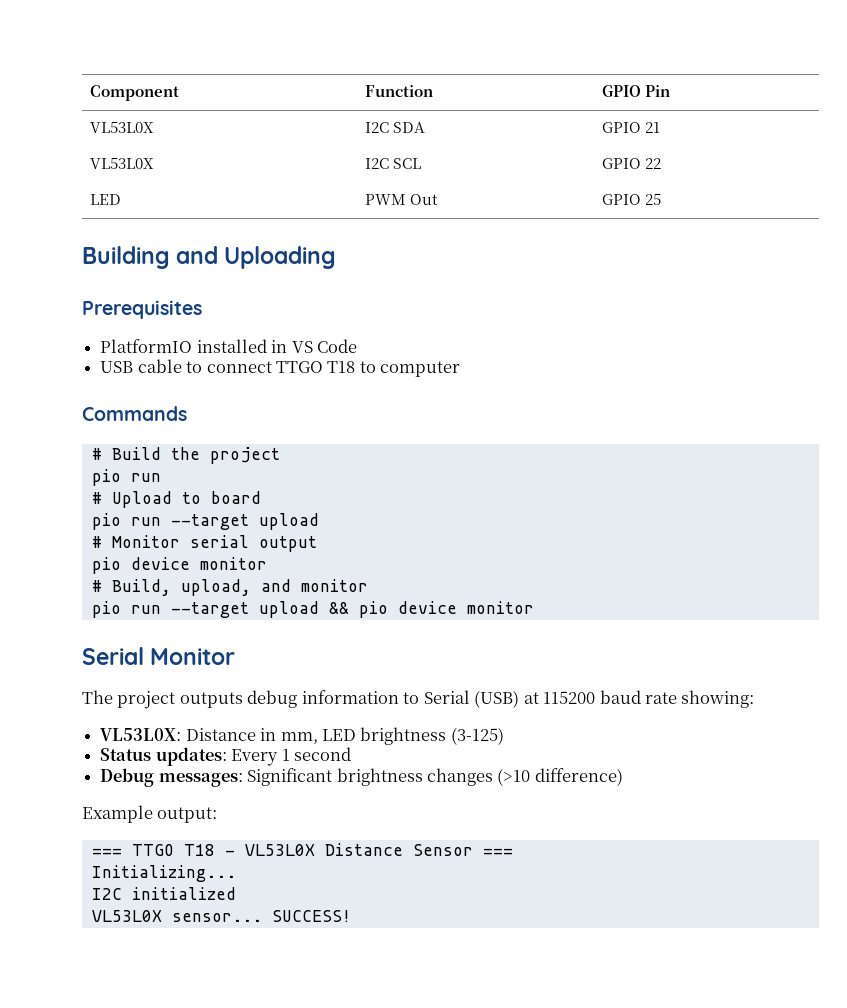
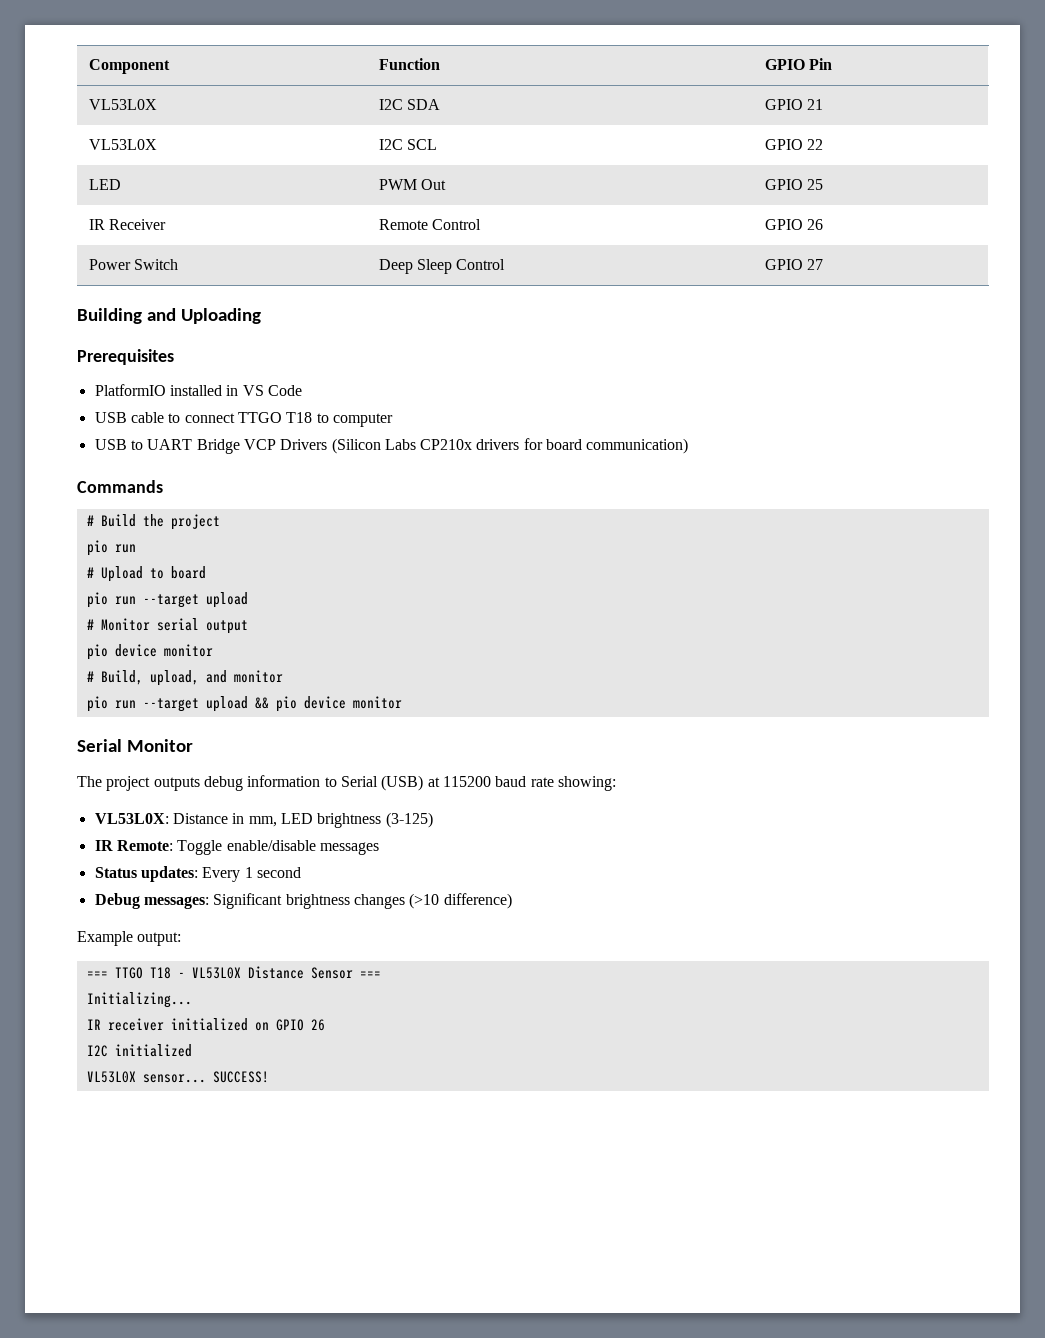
+ IR Receiver | Remote Control | GPIO 26
+ Power Switch | Deep Sleep Control | GPIO 27
+ USB to UART Bridge VCP Drivers (Silicon Labs CP210x drivers for board communication)
+ IR Remote: Toggle enable/disable messages
+ IR receiver initialized on GPIO 26

